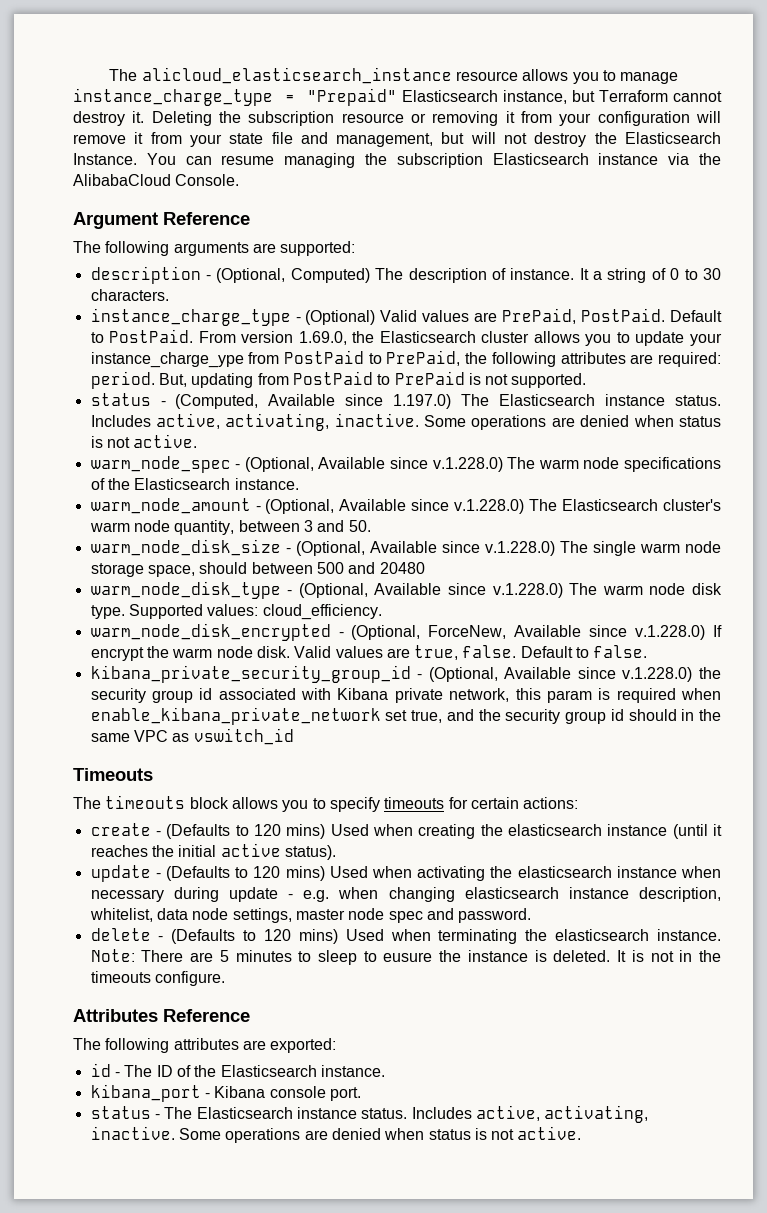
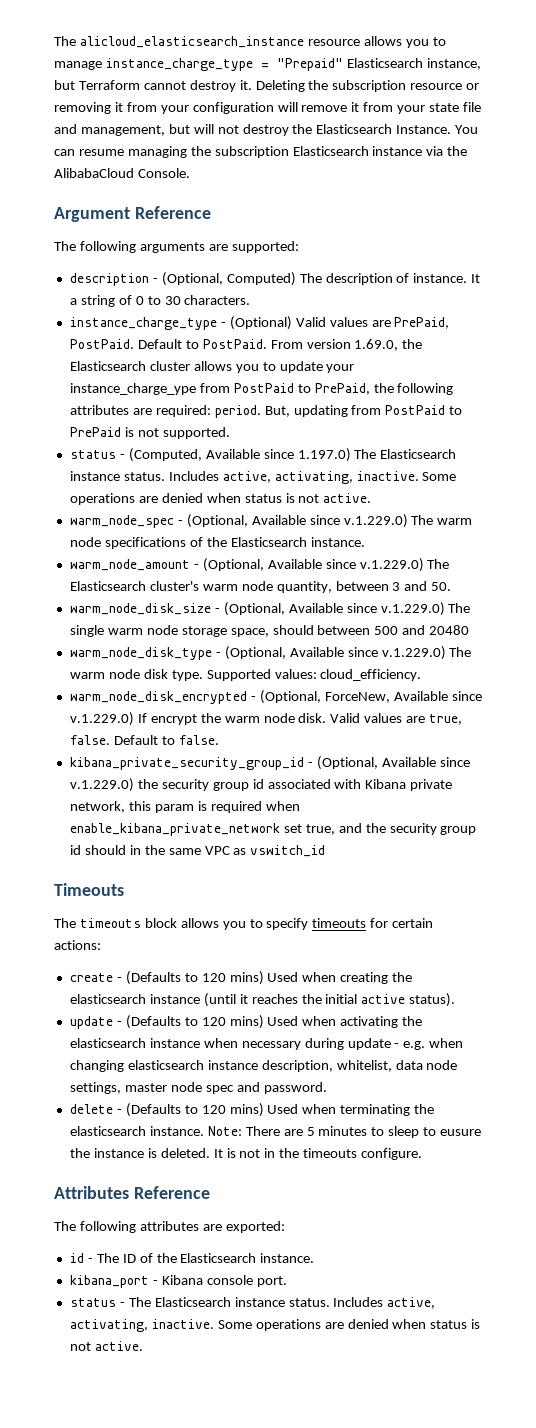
- warm_node_spec - (Optional, Available since v.1.228.0) The warm node specifications of the Elasticsearch instance.
+ warm_node_spec - (Optional, Available since v.1.229.0) The warm node specifications of the Elasticsearch instance.
- warm_node_amount - (Optional, Available since v.1.228.0) The Elasticsearch cluster's warm node quantity, between 3 and 50.
+ warm_node_amount - (Optional, Available since v.1.229.0) The Elasticsearch cluster's warm node quantity, between 3 and 50.
- warm_node_disk_size - (Optional, Available since v.1.228.0) The single warm node storage space, should between 500 and 20480
+ warm_node_disk_size - (Optional, Available since v.1.229.0) The single warm node storage space, should between 500 and 20480
- warm_node_disk_type - (Optional, Available since v.1.228.0) The warm node disk type.
+ warm_node_disk_type - (Optional, Available since v.1.229.0) The warm node disk type.
- warm_node_disk_encrypted - (Optional, ForceNew, Available since v.1.228.0) If encrypt the warm node disk.
+ warm_node_disk_encrypted - (Optional, ForceNew, Available since v.1.229.0) If encrypt the warm node disk.
- kibana_private_security_group_id - (Optional, Available since v.1.228.0) the security group id associated with Kibana private network, this param is required when enable_kibana_private_network set true, and the security group id should in the same VPC as vswitch_id
+ kibana_private_security_group_id - (Optional, Available since v.1.229.0) the security group id associated with Kibana private network, this param is required when enable_kibana_private_network set true, and the security group id should in the same VPC as vswitch_id

